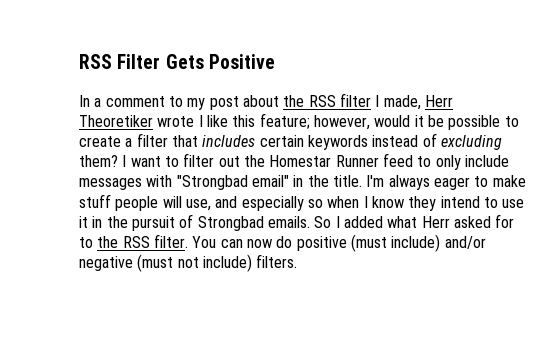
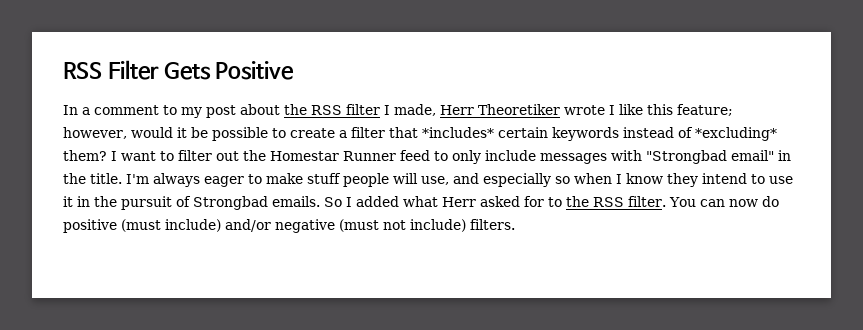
- In a comment to my post about the RSS filter I made, Herr Theoretiker wrote I like this feature; however, would it be possible to create a filter that includes certain keywords instead of excluding them?
+ In a comment to my post about the RSS filter I made, Herr Theoretiker wrote I like this feature; however, would it be possible to create a filter that *includes* certain keywords instead of *excluding* them?

